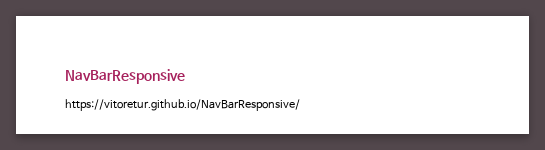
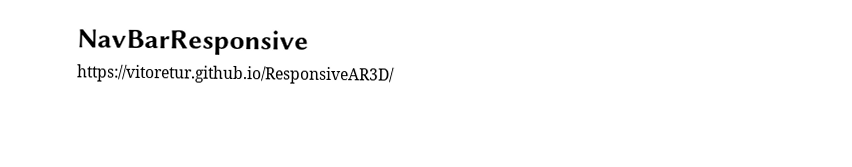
- https://vitoretur.github.io/NavBarResponsive/
+ https://vitoretur.github.io/ResponsiveAR3D/

